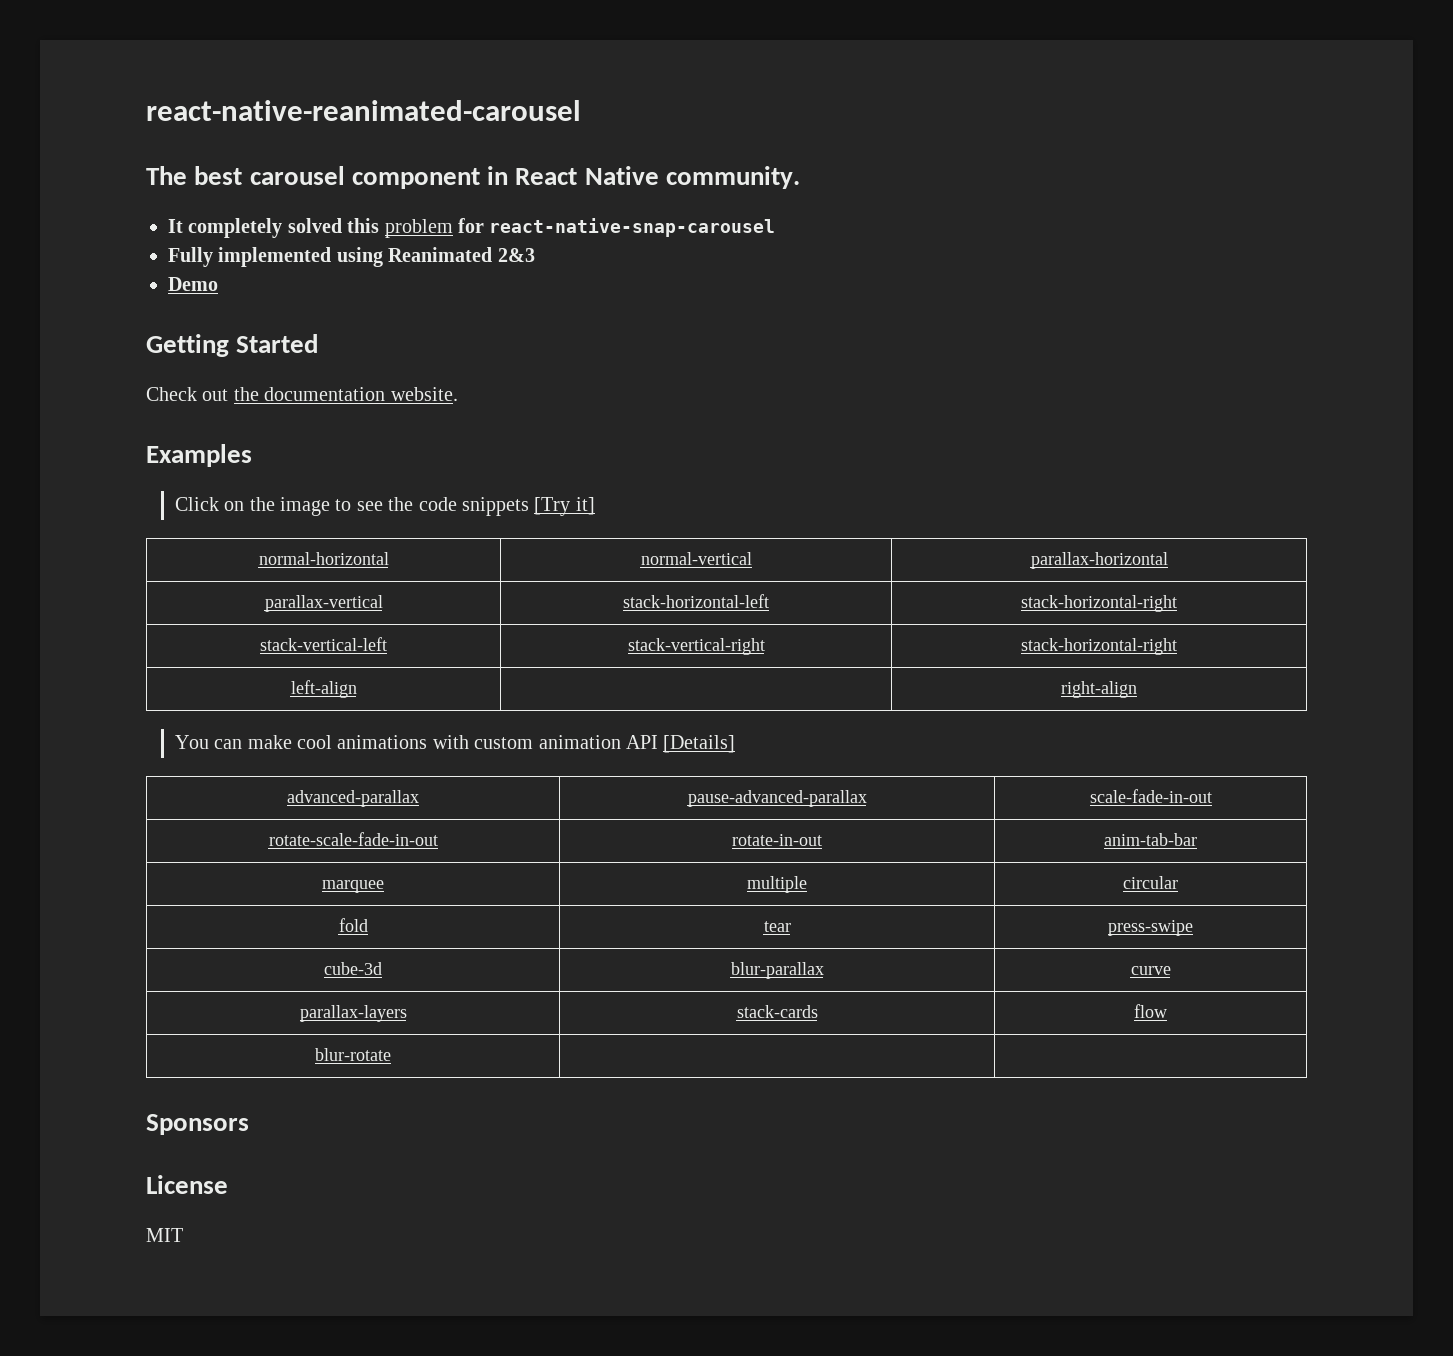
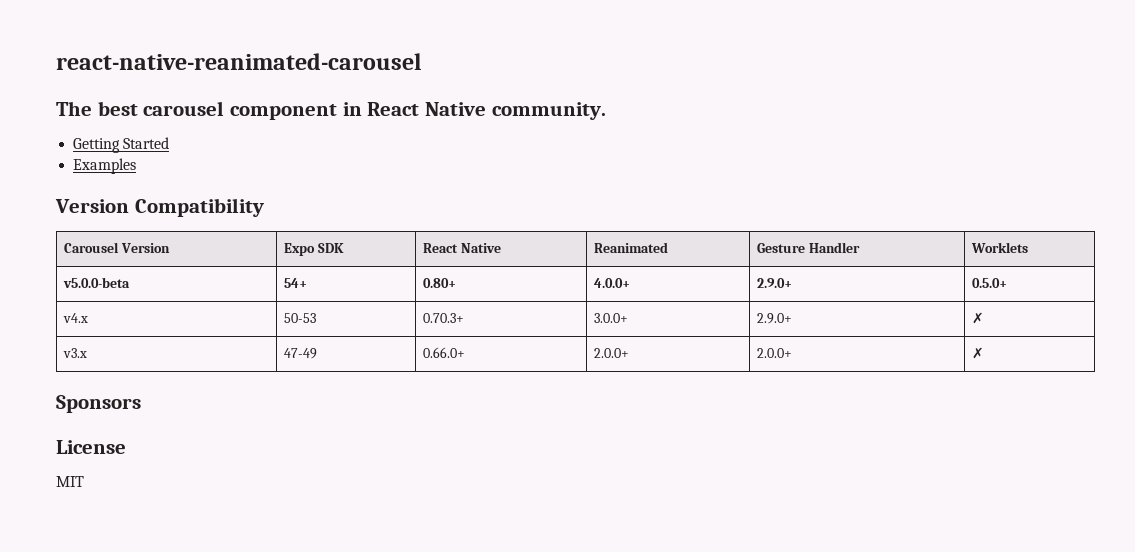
- It completely solved this problem for react-native-snap-carousel
- Fully implemented using Reanimated 2&3
- Demo
  Getting Started
- Check out the documentation website.
  Examples
- Click on the image to see the code snippets [Try it]
- normal-horizontal | normal-vertical | parallax-horizontal
- parallax-vertical | stack-horizontal-left | stack-horizontal-right
- stack-vertical-left | stack-vertical-right | stack-horizontal-right
- left-align | | right-align
- You can make cool animations with custom animation API [Details]
- advanced-parallax | pause-advanced-parallax | scale-fade-in-out
- rotate-scale-fade-in-out | rotate-in-out | anim-tab-bar
- marquee | multiple | circular
- fold | tear | press-swipe
- cube-3d | blur-parallax | curve
- parallax-layers | stack-cards | flow
- blur-rotate | |
+ Version Compatibility
+ Carousel Version | Expo SDK | React Native | Reanimated | Gesture Handler | Worklets
+ v5.0.0-beta | 54+ | 0.80+ | 4.0.0+ | 2.9.0+ | 0.5.0+
+ v4.x | 50-53 | 0.70.3+ | 3.0.0+ | 2.9.0+ | ✗
+ v3.x | 47-49 | 0.66.0+ | 2.0.0+ | 2.0.0+ | ✗

